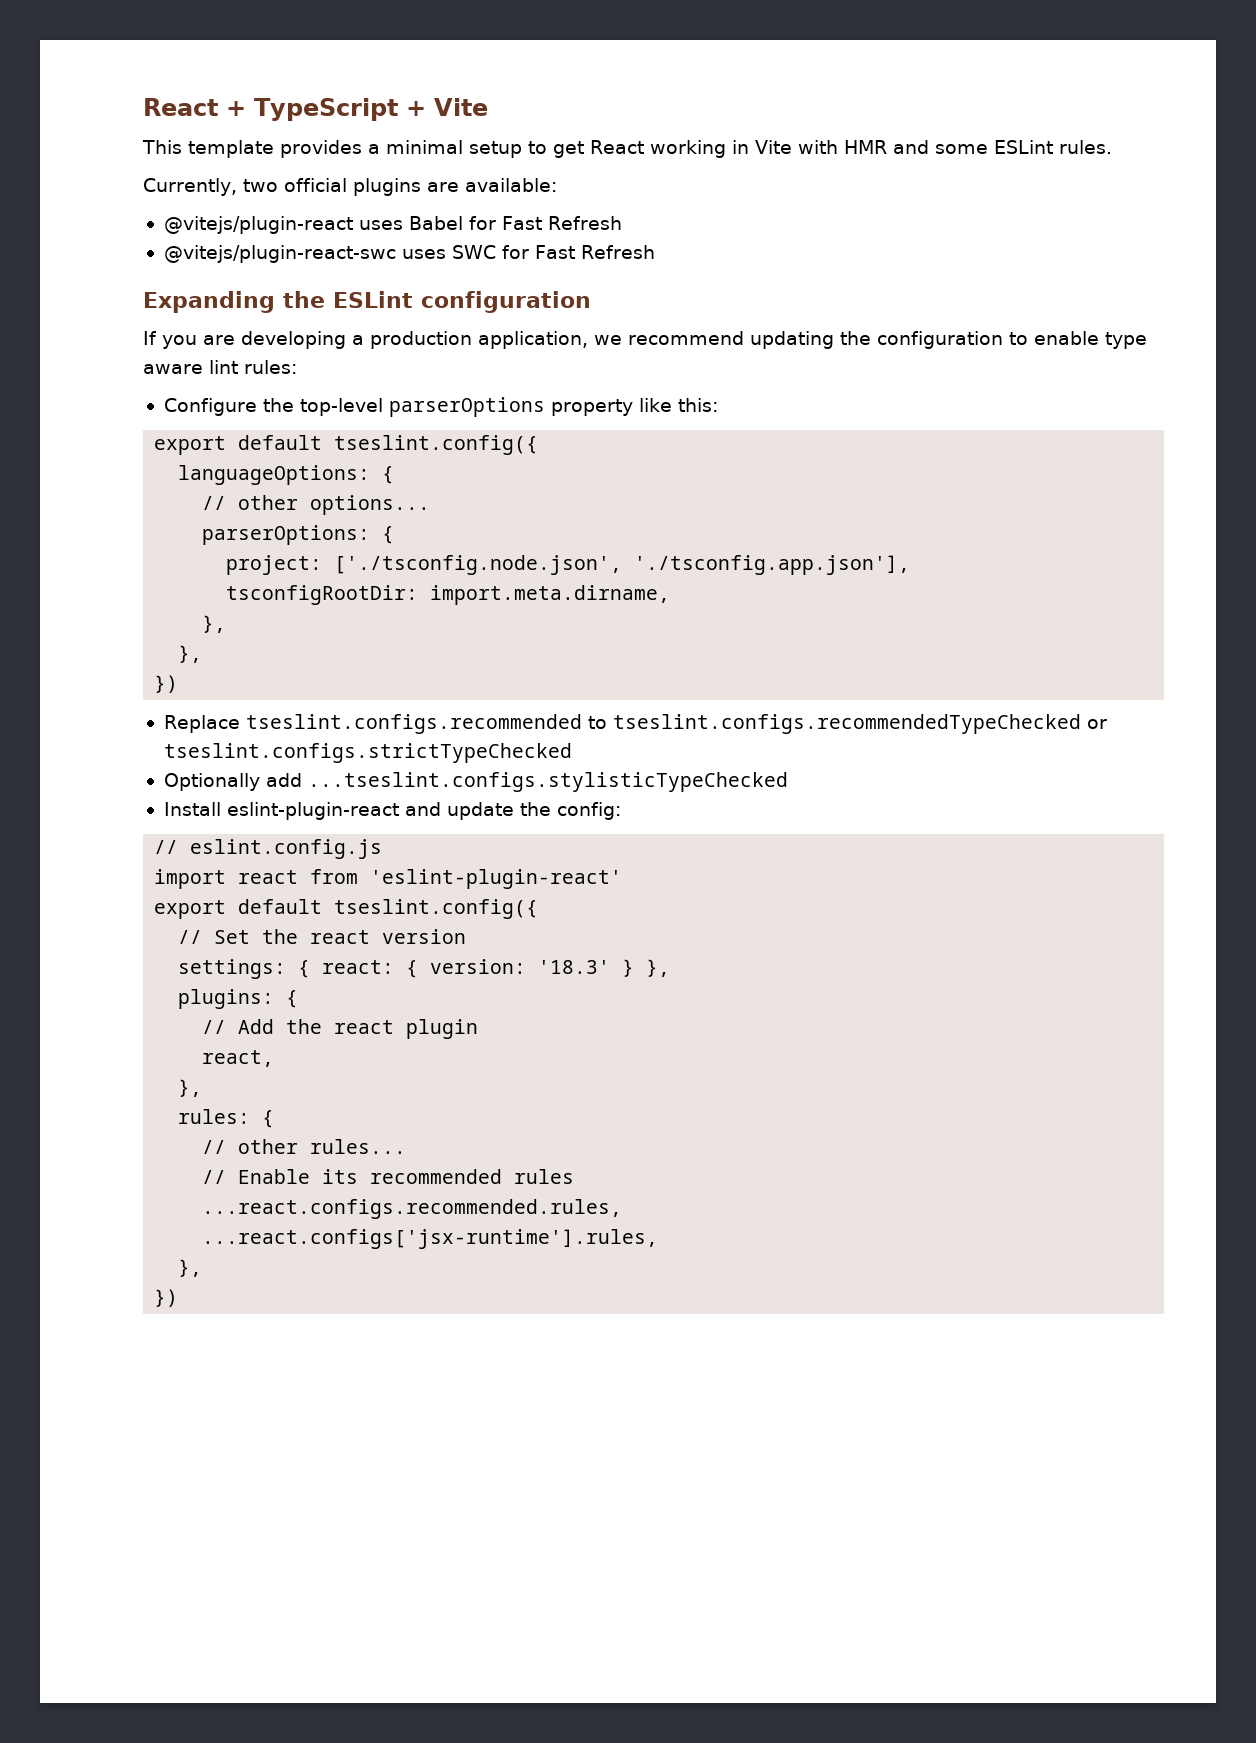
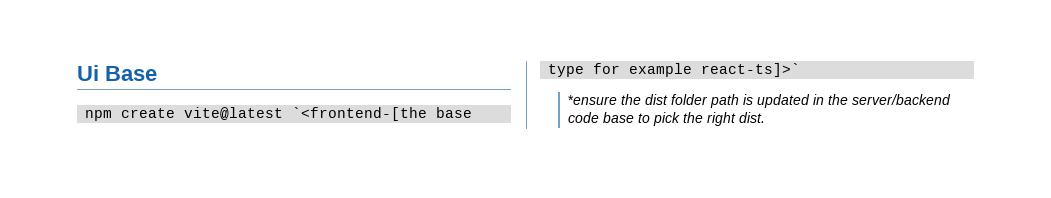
- React + TypeScript + Vite
- This template provides a minimal setup to get React working in Vite with HMR and some ESLint rules.
- Currently, two official plugins are available:
- @vitejs/plugin-react uses Babel for Fast Refresh
- @vitejs/plugin-react-swc uses SWC for Fast Refresh
- Expanding the ESLint configuration
- If you are developing a production application, we recommend updating the configuration to enable type aware lint rules:
- Configure the top-level parserOptions property like this:
- export default tseslint.config({
- languageOptions: {
- // other options...
- parserOptions: {
- project: ['./tsconfig.node.json', './tsconfig.app.json'],
- tsconfigRootDir: import.meta.dirname,
- },
- },
- })
- Replace tseslint.configs.recommended to tseslint.configs.recommendedTypeChecked or tseslint.configs.strictTypeChecked
- Optionally add ...tseslint.configs.stylisticTypeChecked
- Install eslint-plugin-react and update the config:
- // eslint.config.js
- import react from 'eslint-plugin-react'
- export default tseslint.config({
- // Set the react version
- settings: { react: { version: '18.3' } },
- plugins: {
- // Add the react plugin
- react,
- },
- rules: {
- // other rules...
- // Enable its recommended rules
- ...react.configs.recommended.rules,
- ...react.configs['jsx-runtime'].rules,
- },
- })
+ Ui Base
+ npm create vite@latest `<frontend-[the base type for example react-ts]>`
+ *ensure the dist folder path is updated in the server/backend code base to pick the right dist.

